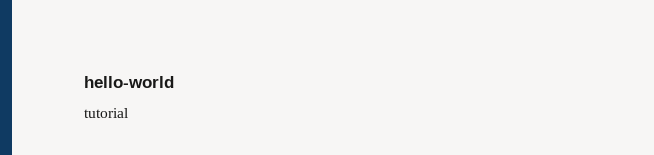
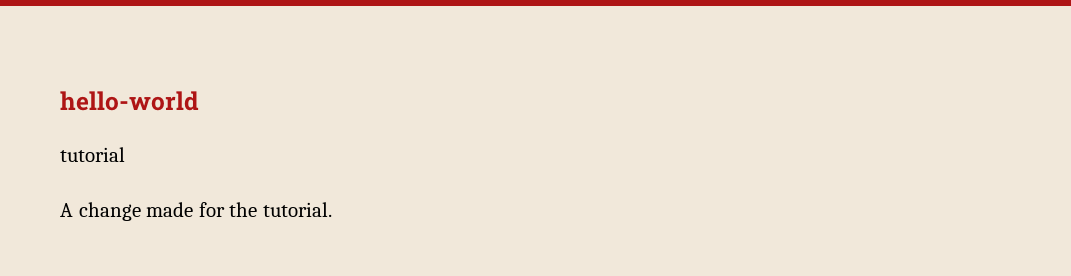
+ A change made for the tutorial.

